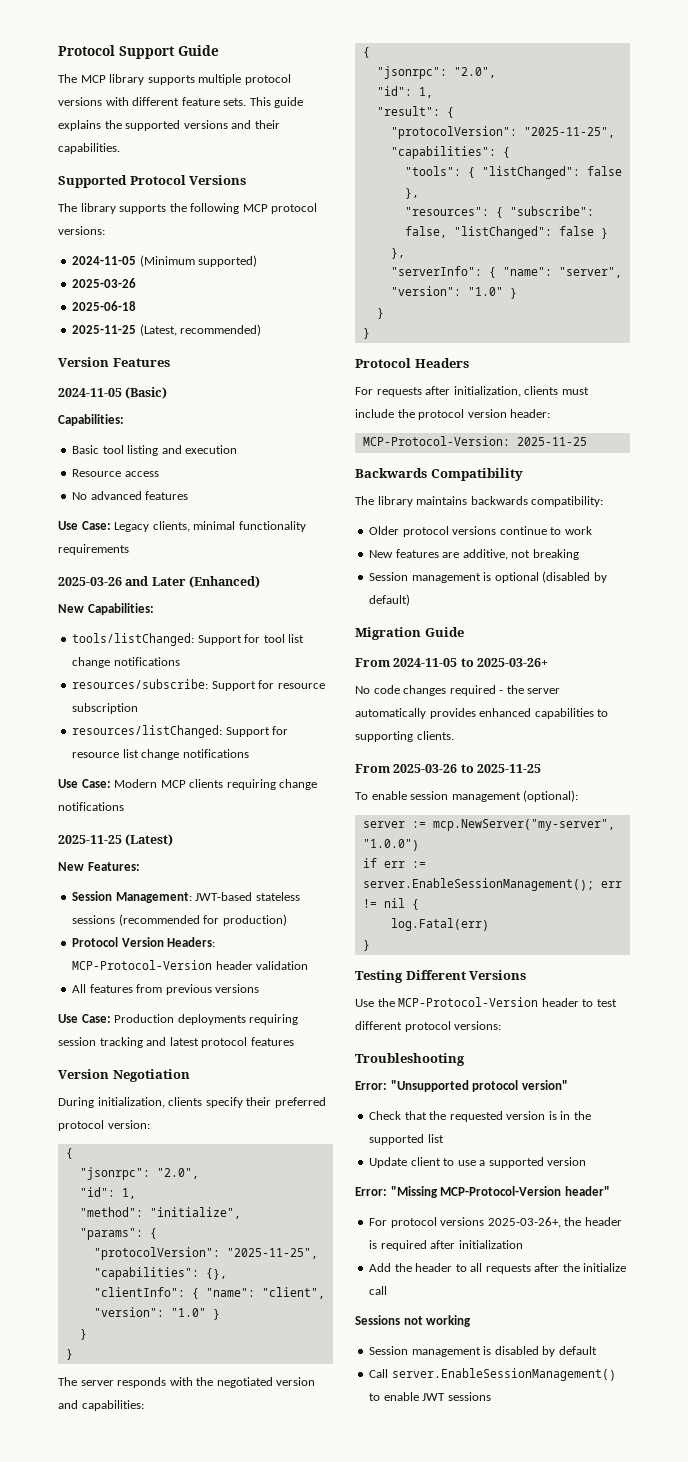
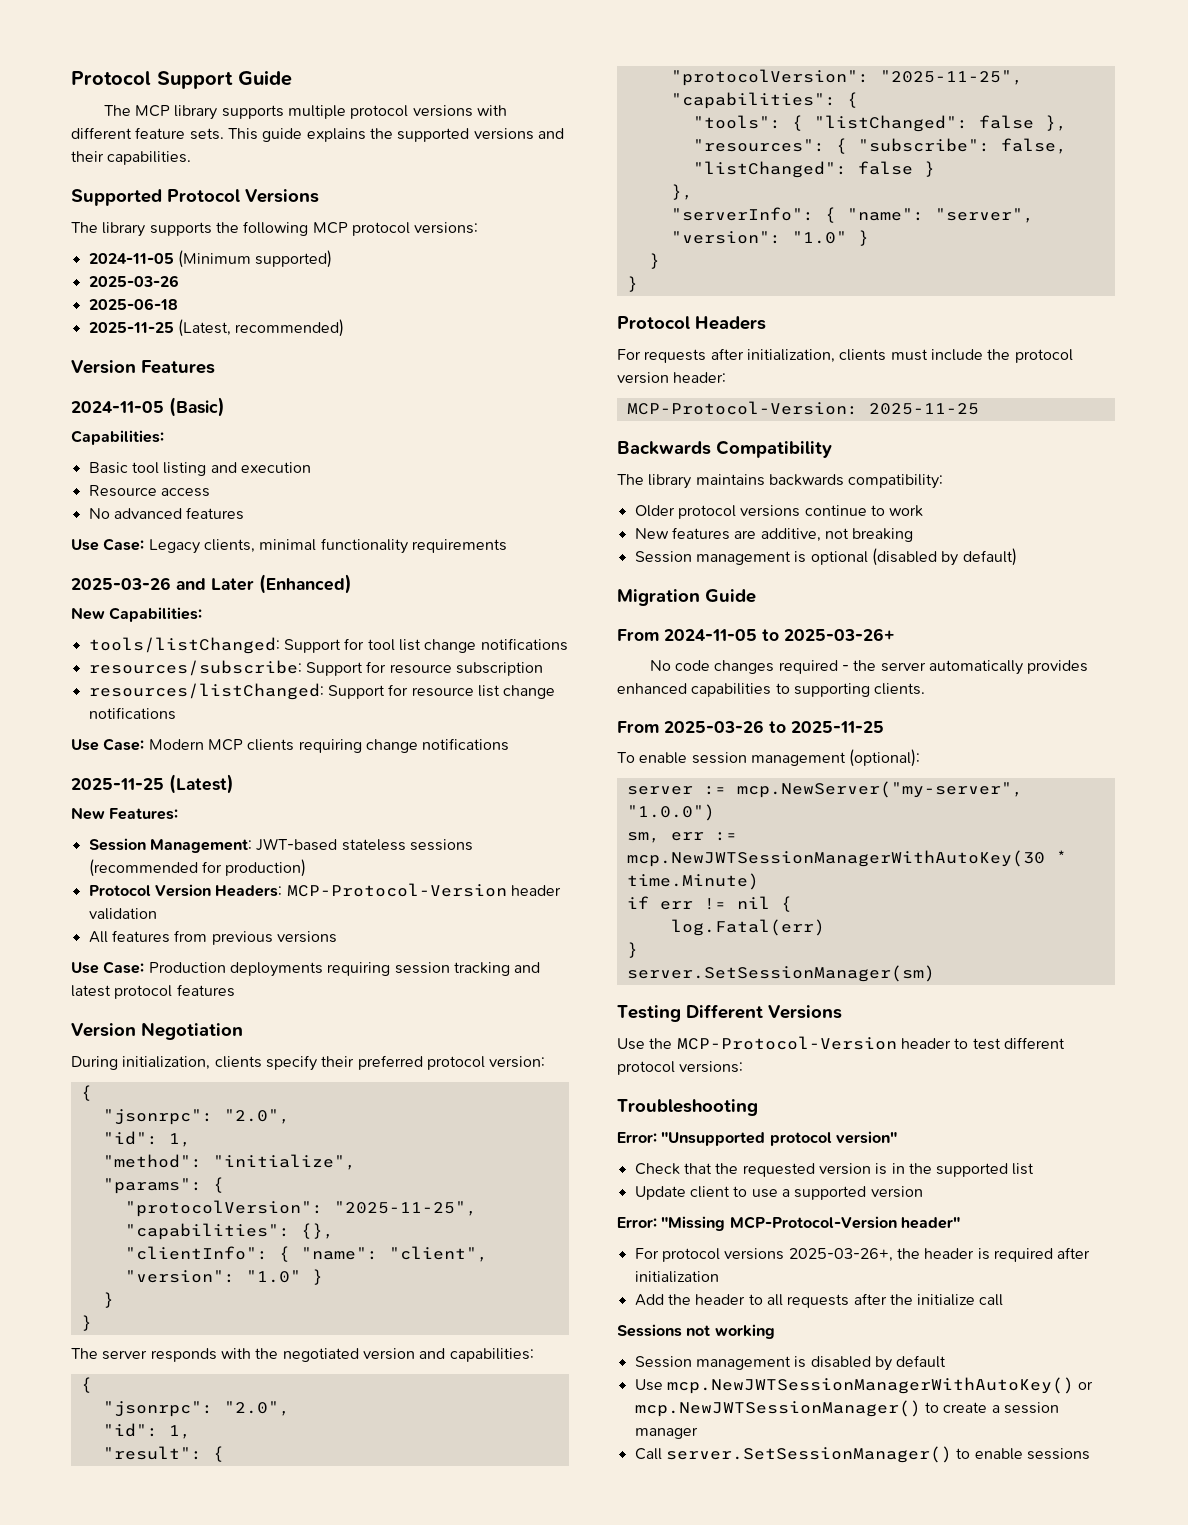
- if err := server.EnableSessionManagement(); err != nil {
+ sm, err := mcp.NewJWTSessionManagerWithAutoKey(30 * time.Minute)
+ if err != nil {
+ server.SetSessionManager(sm)
+ Use mcp.NewJWTSessionManagerWithAutoKey() or mcp.NewJWTSessionManager() to create a session manager
- Call server.EnableSessionManagement() to enable JWT sessions
+ Call server.SetSessionManager() to enable sessions

